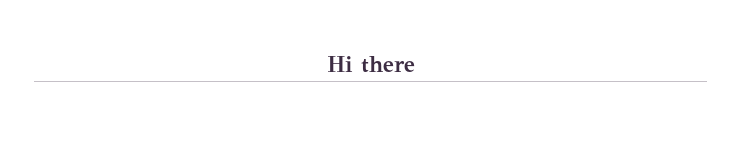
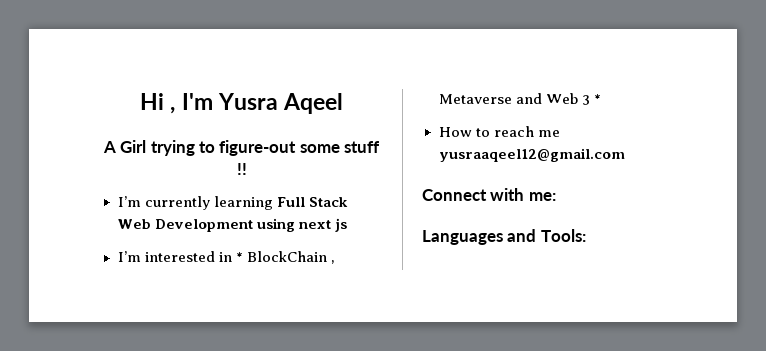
- Hi there
+ Hi , I'm Yusra Aqeel
+ A Girl trying to figure-out some stuff !!
+ I’m currently learning Full Stack Web Development using next js
+ I’m interested in * BlockChain , Metaverse and Web 3 *
+ How to reach me yusraaqeel12@gmail.com
+ Connect with me:
+ Languages and Tools:

